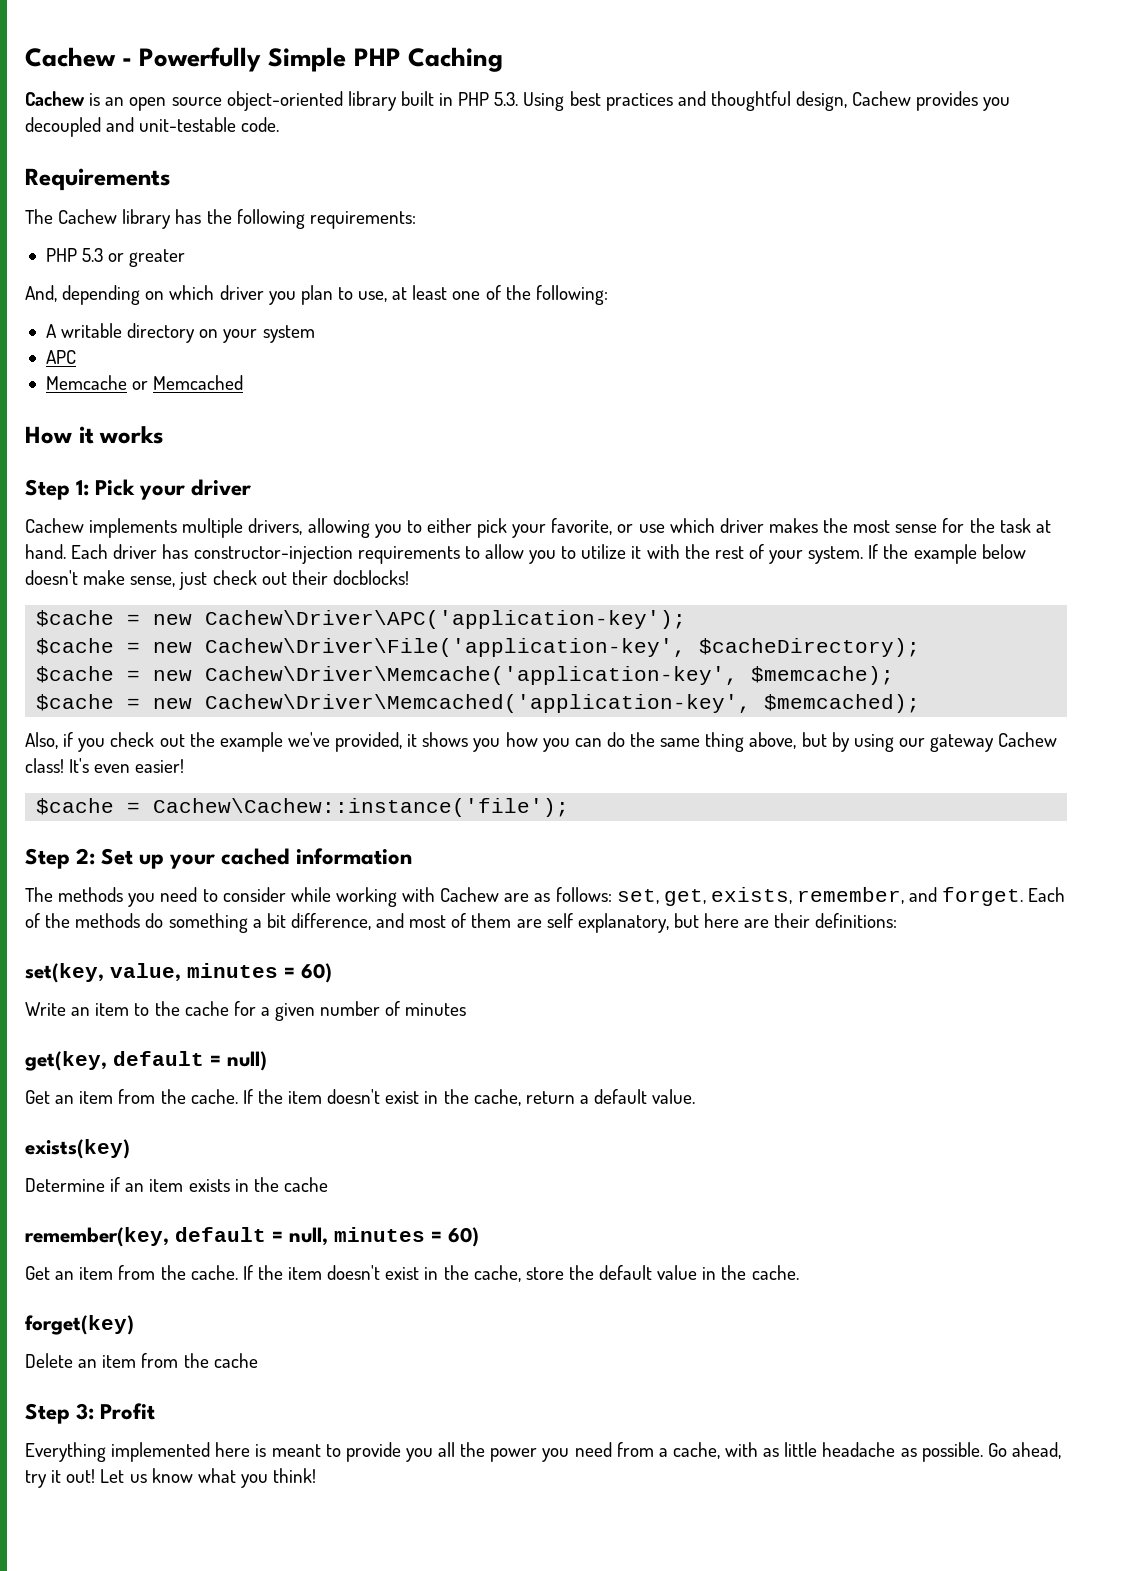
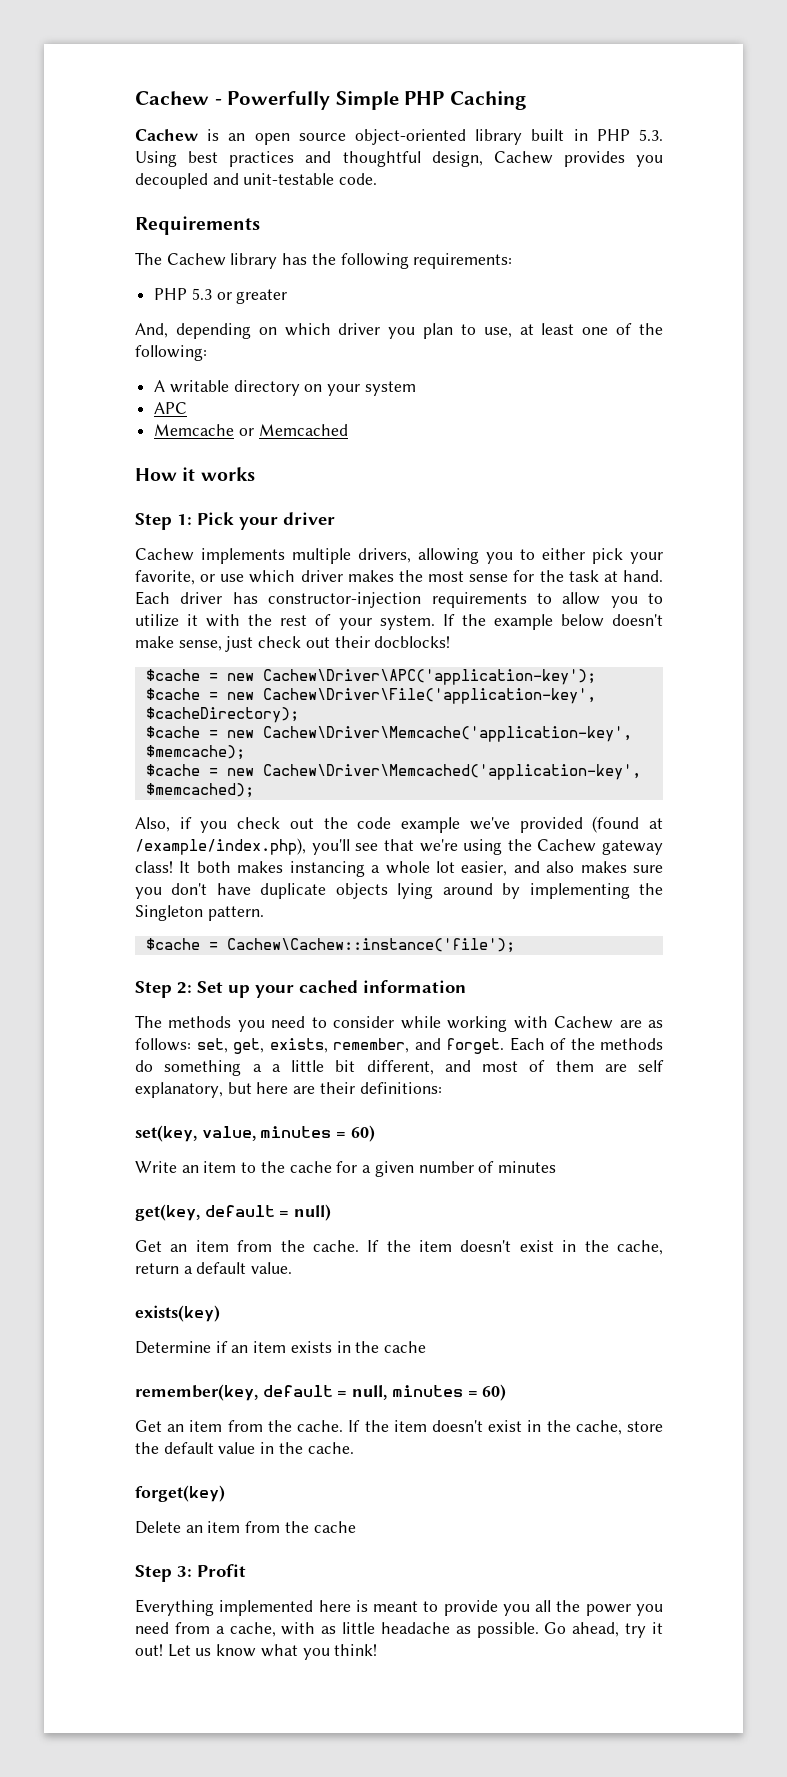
- Also, if you check out the example we've provided, it shows you how you can do the same thing above, but by using our gateway Cachew class! It's even easier!
+ Also, if you check out the code example we've provided (found at /example/index.php), you'll see that we're using the Cachew gateway class! It both makes instancing a whole lot easier, and also makes sure you don't have duplicate objects lying around by implementing the Singleton pattern.
- Each of the methods do something a bit difference, and most of them are self explanatory, but here are their definitions:
+ Each of the methods do something a a little bit different, and most of them are self explanatory, but here are their definitions:

